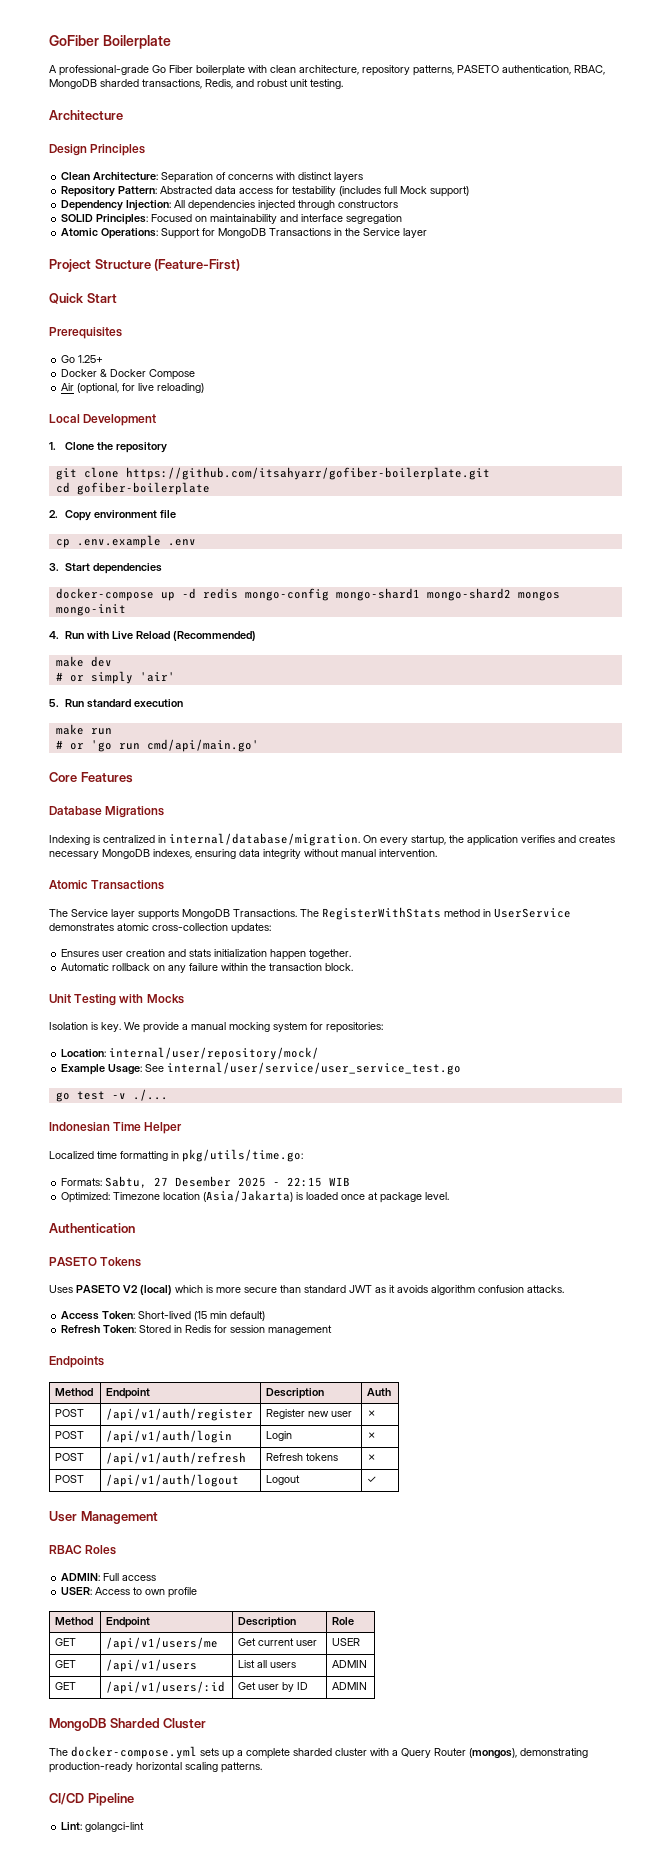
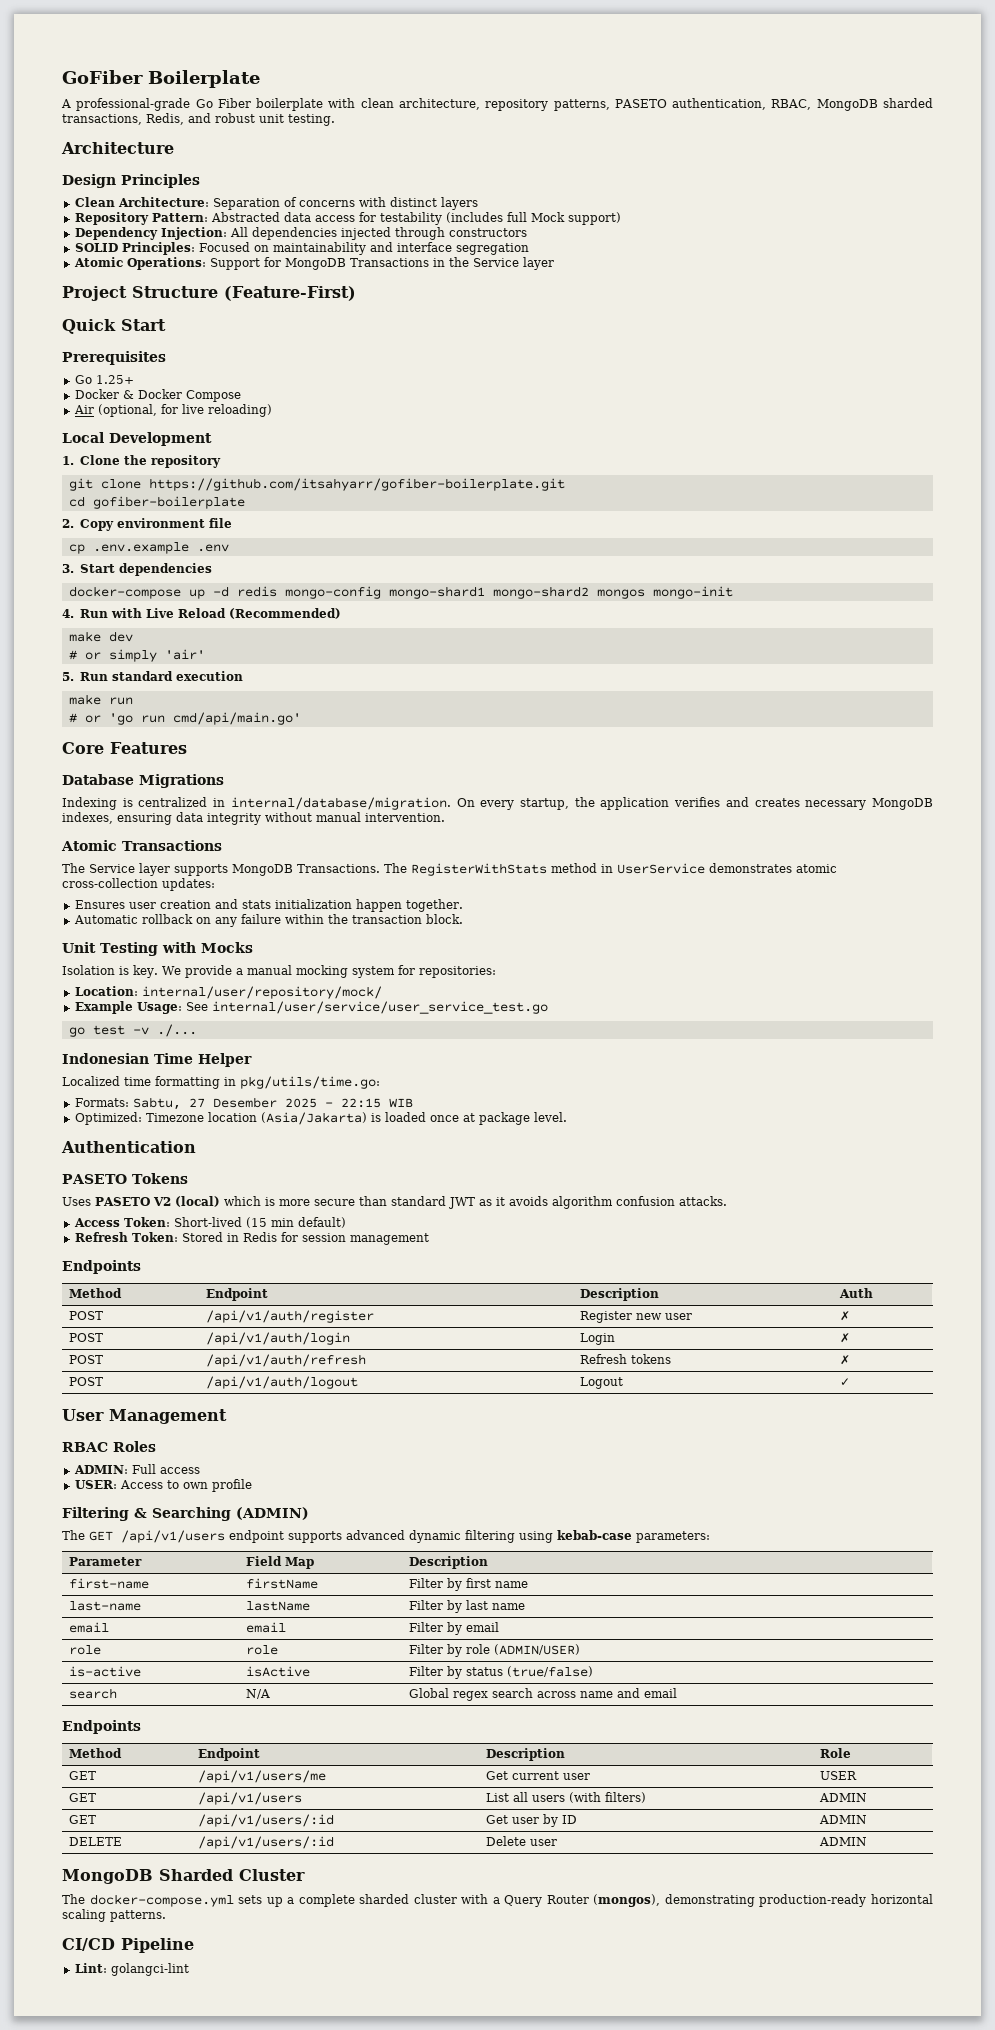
+ Filtering & Searching (ADMIN)
+ The GET /api/v1/users endpoint supports advanced dynamic filtering using kebab-case parameters:
+ Parameter | Field Map | Description
+ first-name | firstName | Filter by first name
+ last-name | lastName | Filter by last name
+ email | email | Filter by email
+ role | role | Filter by role (ADMIN/USER)
+ is-active | isActive | Filter by status (true/false)
+ search | N/A | Global regex search across name and email
+ Endpoints
- GET | /api/v1/users | List all users | ADMIN
+ GET | /api/v1/users | List all users (with filters) | ADMIN
+ DELETE | /api/v1/users/:id | Delete user | ADMIN

